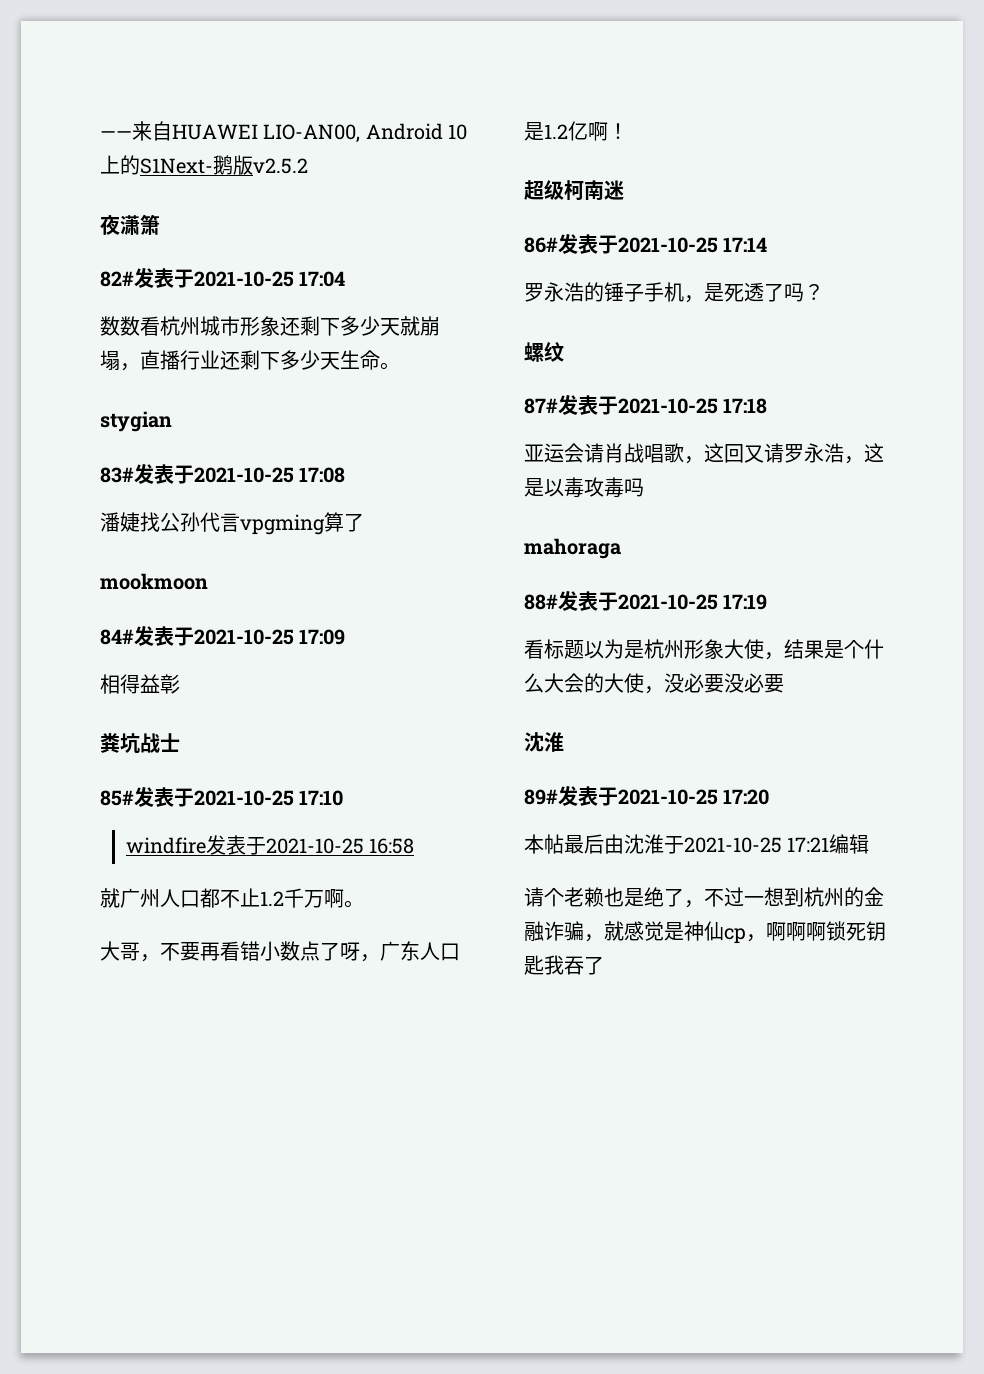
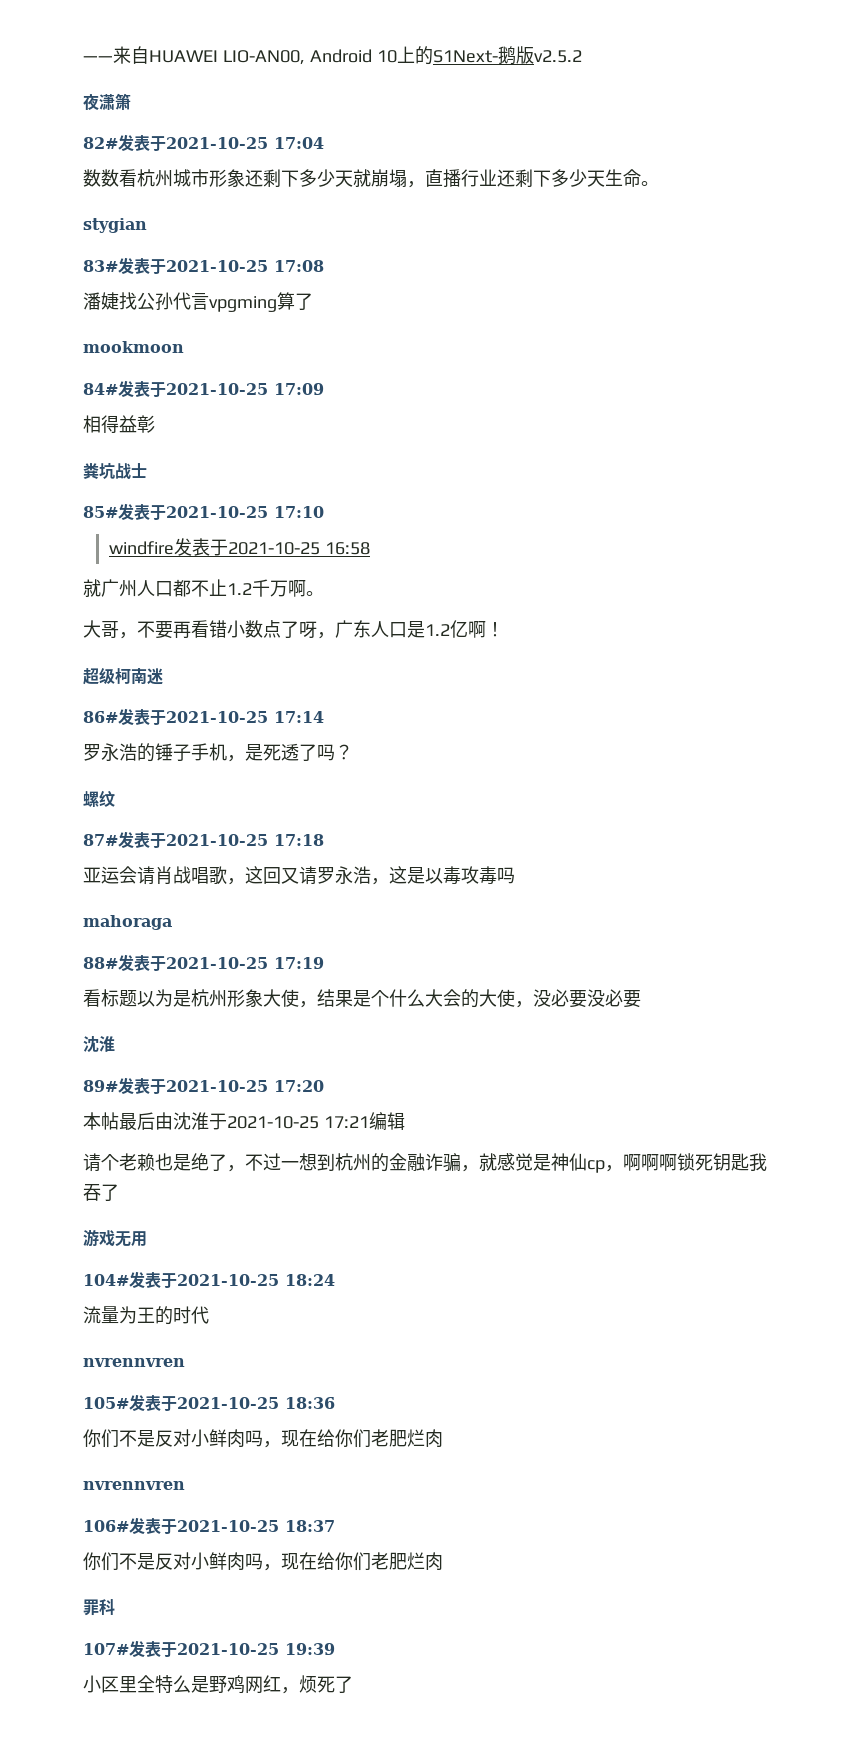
+ 游戏无用
+ 104#发表于2021-10-25 18:24
+ 流量为王的时代
+ nvrennvren
+ 105#发表于2021-10-25 18:36
+ 你们不是反对小鲜肉吗，现在给你们老肥烂肉
+ nvrennvren
+ 106#发表于2021-10-25 18:37
+ 你们不是反对小鲜肉吗，现在给你们老肥烂肉
+ 罪科
+ 107#发表于2021-10-25 19:39
+ 小区里全特么是野鸡网红，烦死了

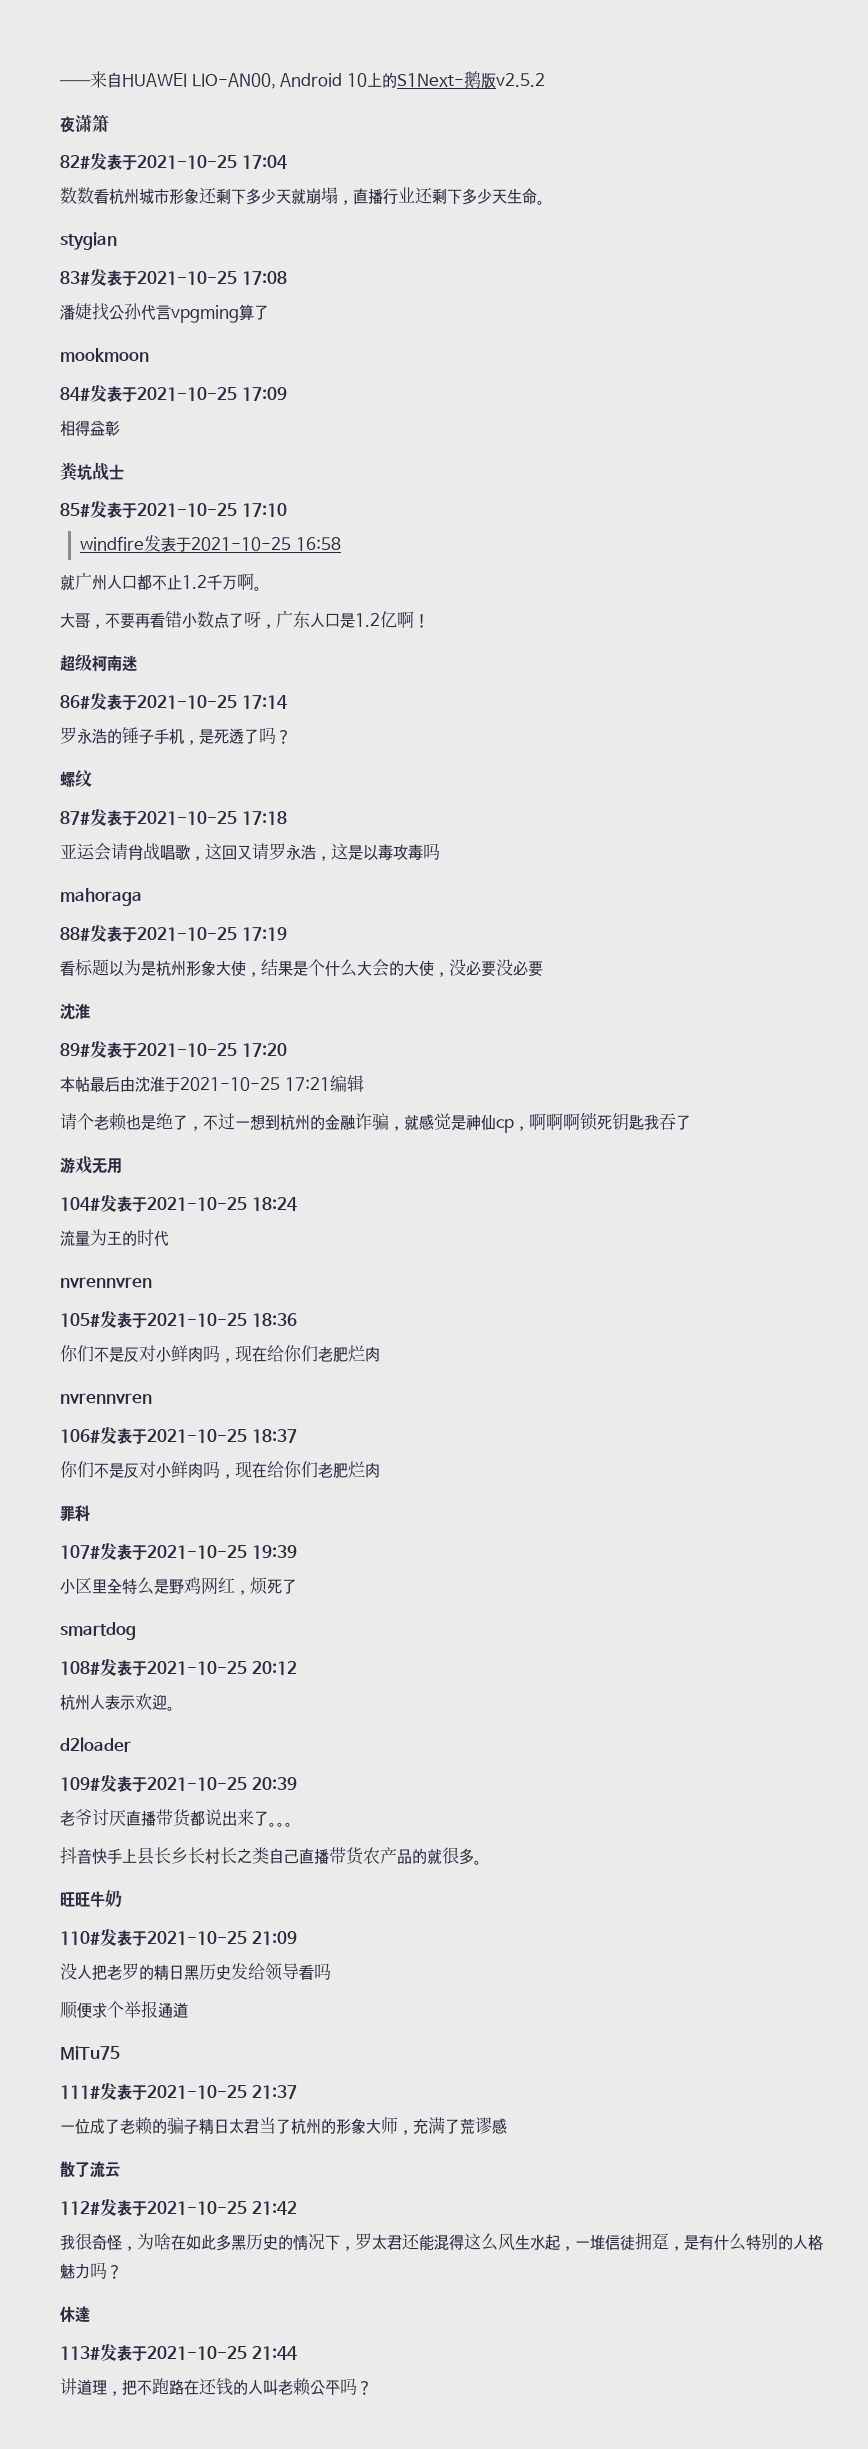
+ smartdog
+ 108#发表于2021-10-25 20:12
+ 杭州人表示欢迎。
+ d2loader
+ 109#发表于2021-10-25 20:39
+ 老爷讨厌直播带货都说出来了。。。
+ 抖音快手上县长乡长村长之类自己直播带货农产品的就很多。
+ 旺旺牛奶
+ 110#发表于2021-10-25 21:09
+ 没人把老罗的精日黑历史发给领导看吗
+ 顺便求个举报通道
+ MiTu75
+ 111#发表于2021-10-25 21:37
+ 一位成了老赖的骗子精日太君当了杭州的形象大师，充满了荒谬感
+ 散了流云
+ 112#发表于2021-10-25 21:42
+ 我很奇怪，为啥在如此多黑历史的情况下，罗太君还能混得这么风生水起，一堆信徒拥趸，是有什么特别的人格魅力吗？
+ 休達
+ 113#发表于2021-10-25 21:44
+ 讲道理，把不跑路在还钱的人叫老赖公平吗？

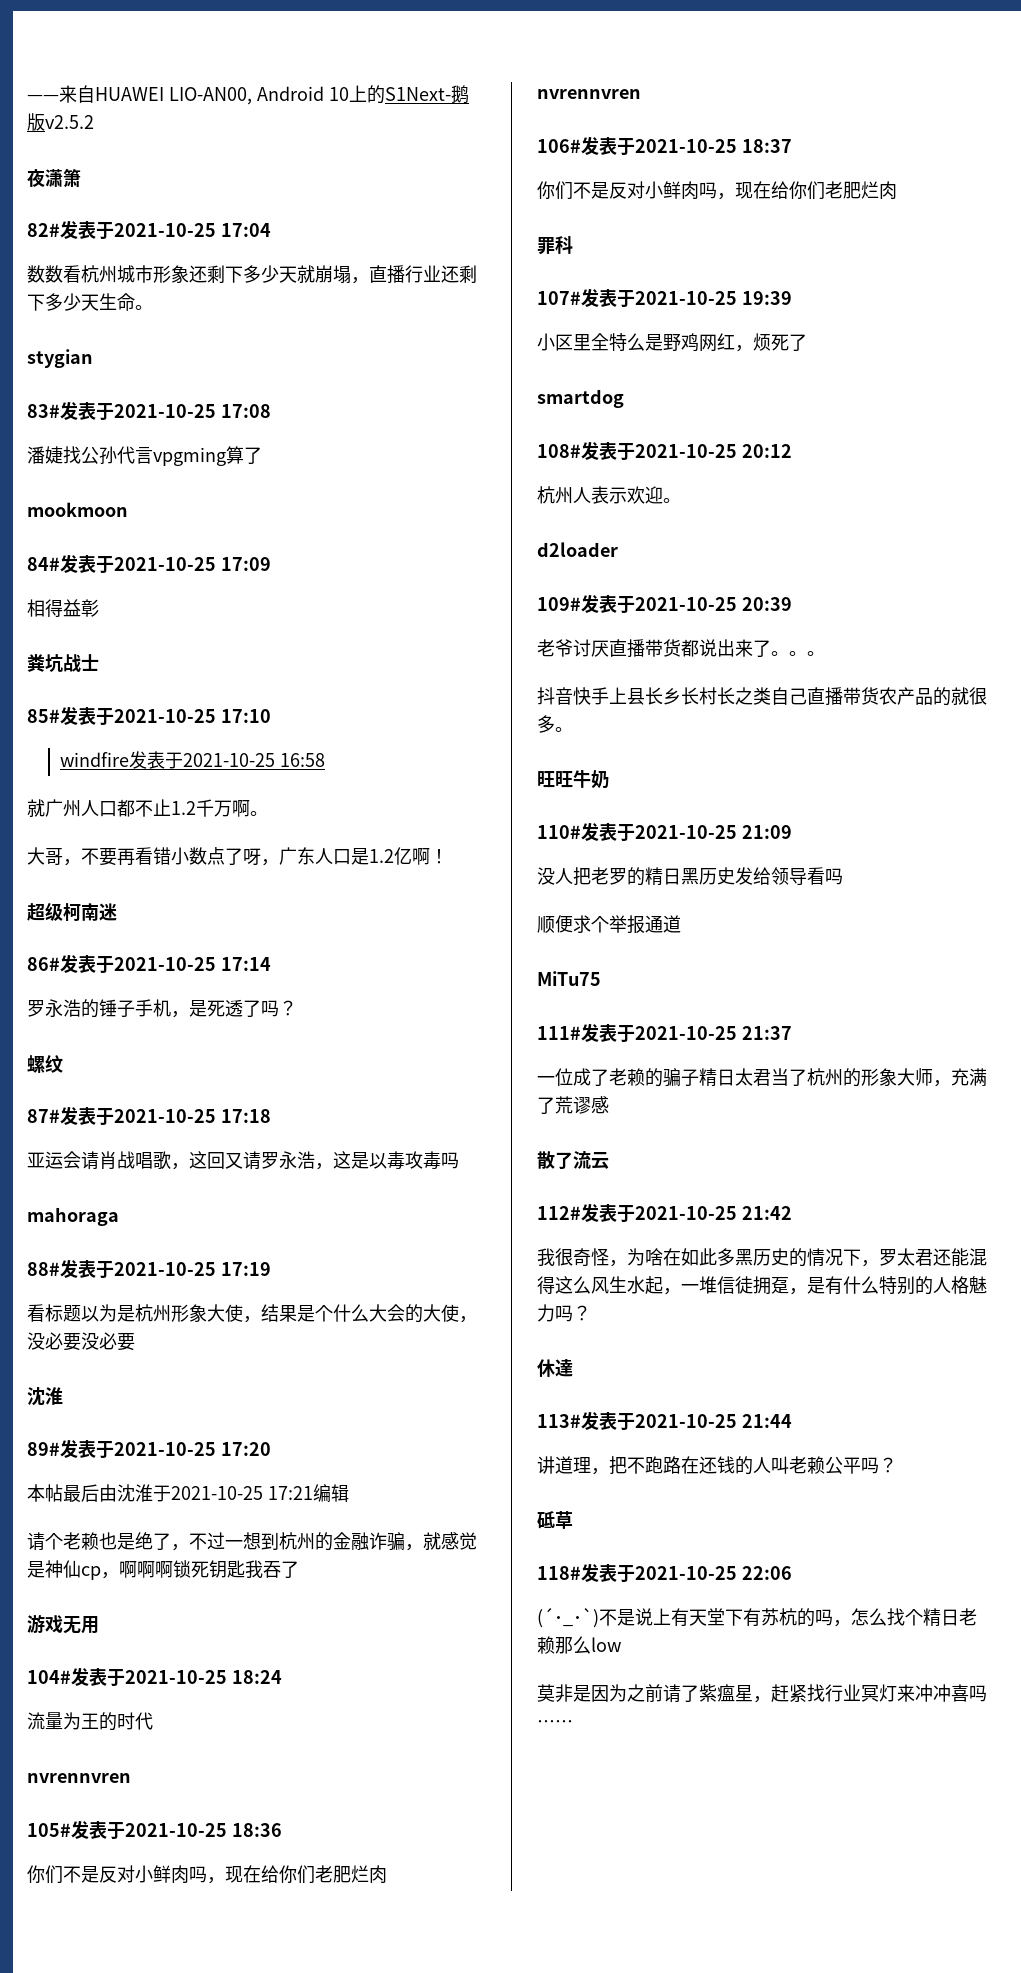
+ 砥草
+ 118#发表于2021-10-25 22:06
+ (´･_･`)不是说上有天堂下有苏杭的吗，怎么找个精日老赖那么low
+ 莫非是因为之前请了紫瘟星，赶紧找行业冥灯来冲冲喜吗……

